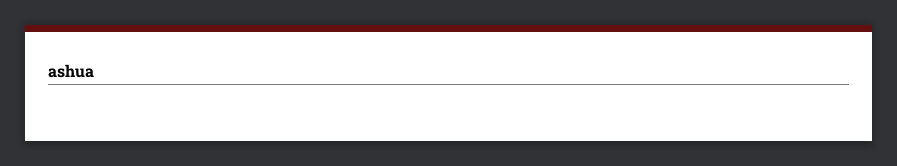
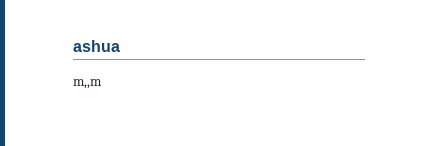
+ m,,m

